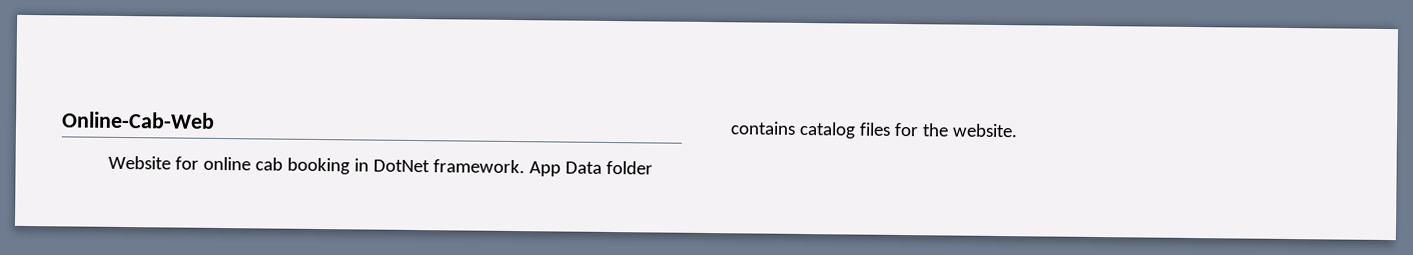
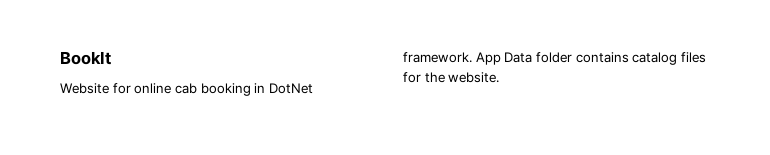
- Online-Cab-Web
+ BookIt

